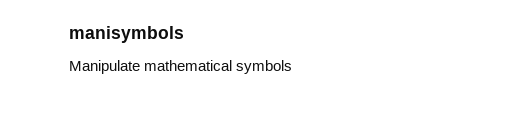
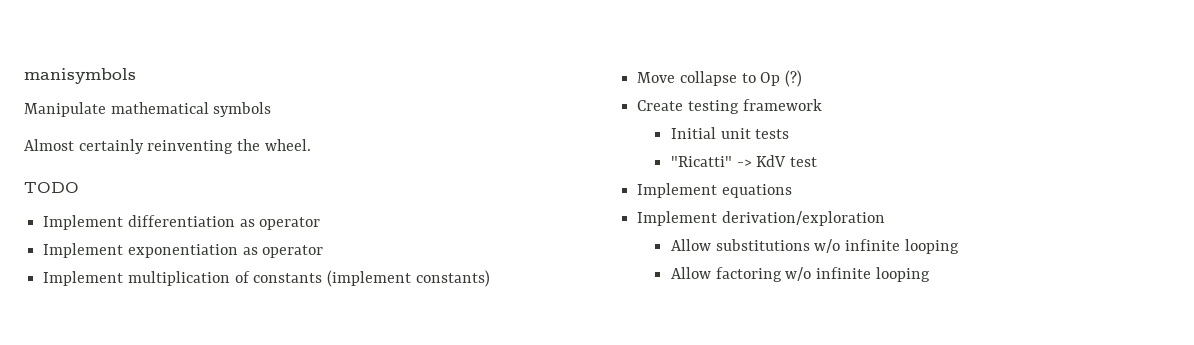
+ Almost certainly reinventing the wheel.
+ TODO
+ Implement differentiation as operator
+ Implement exponentiation as operator
+ Implement multiplication of constants (implement constants)
+ Move collapse to Op (?)
+ Create testing framework
+ Initial unit tests
+ "Ricatti" -> KdV test
+ Implement equations
+ Implement derivation/exploration
+ Allow substitutions w/o infinite looping
+ Allow factoring w/o infinite looping

